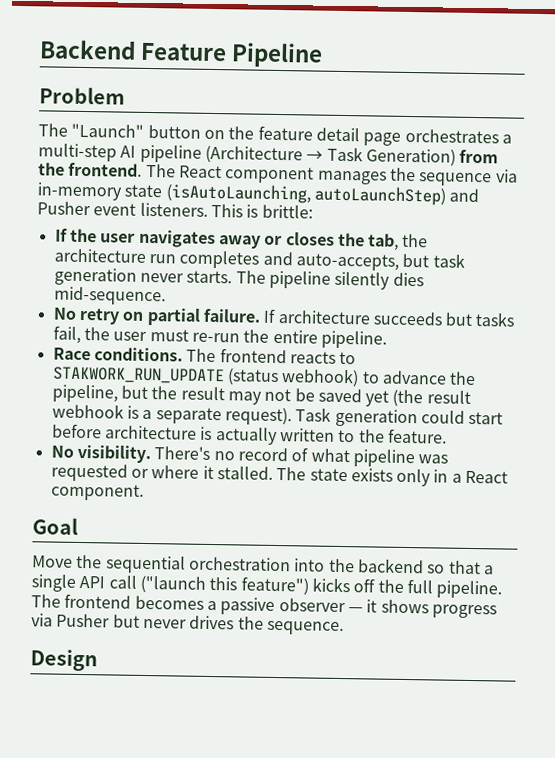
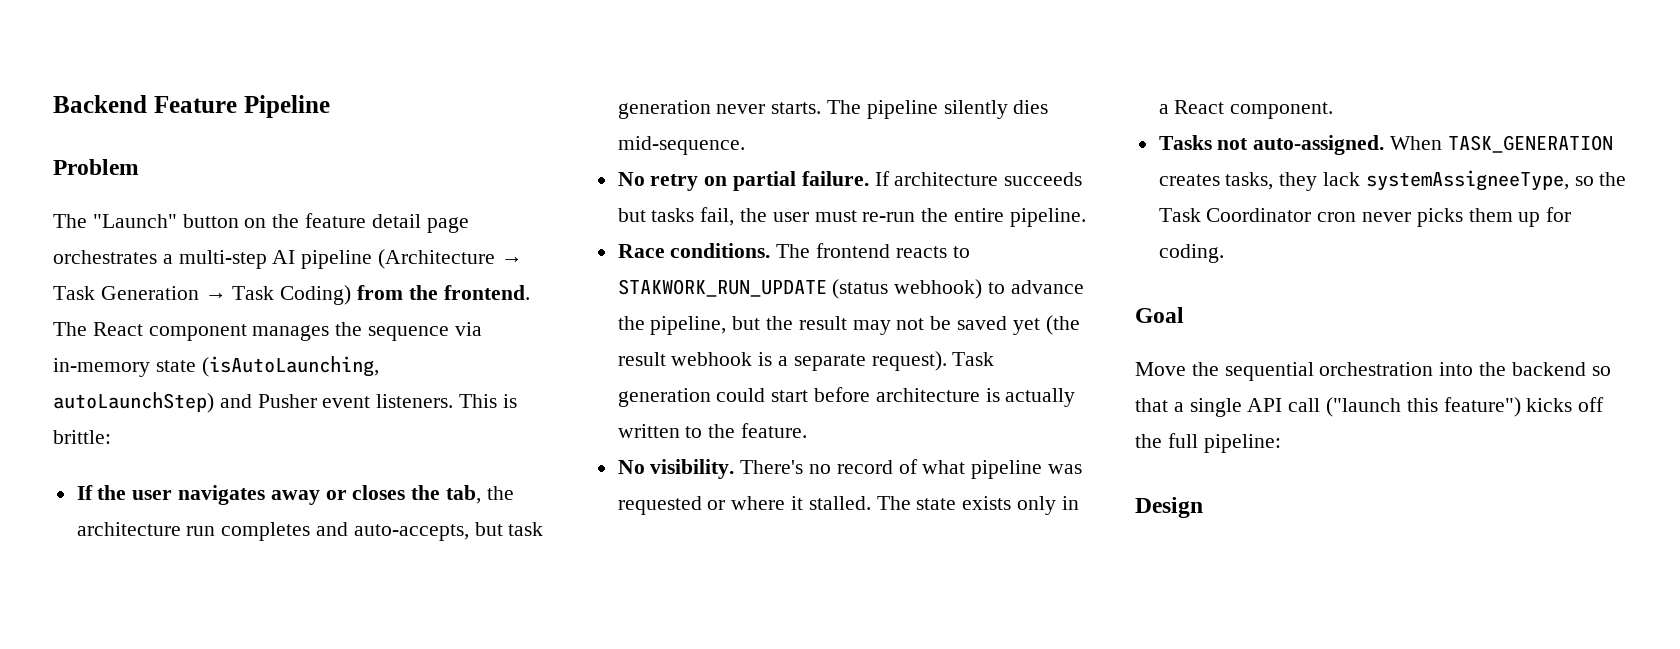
- The "Launch" button on the feature detail page orchestrates a multi-step AI pipeline (Architecture → Task Generation) from the frontend.
+ The "Launch" button on the feature detail page orchestrates a multi-step AI pipeline (Architecture → Task Generation → Task Coding) from the frontend.
+ Tasks not auto-assigned. When TASK_GENERATION creates tasks, they lack systemAssigneeType, so the Task Coordinator cron never picks them up for coding.
- Move the sequential orchestration into the backend so that a single API call ("launch this feature") kicks off the full pipeline. The frontend becomes a passive observer — it shows progress via Pusher but never drives the sequence.
+ Move the sequential orchestration into the backend so that a single API call ("launch this feature") kicks off the full pipeline:

